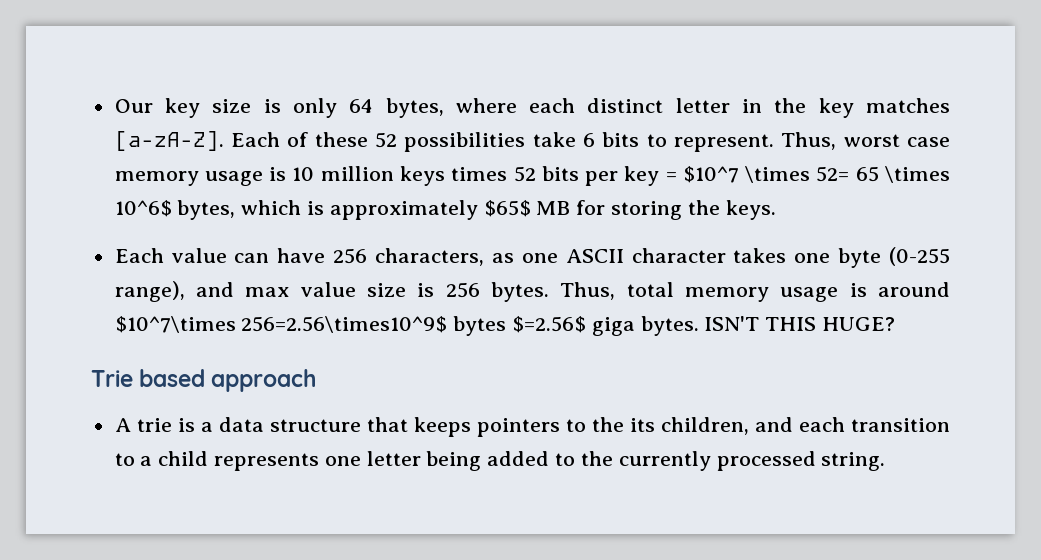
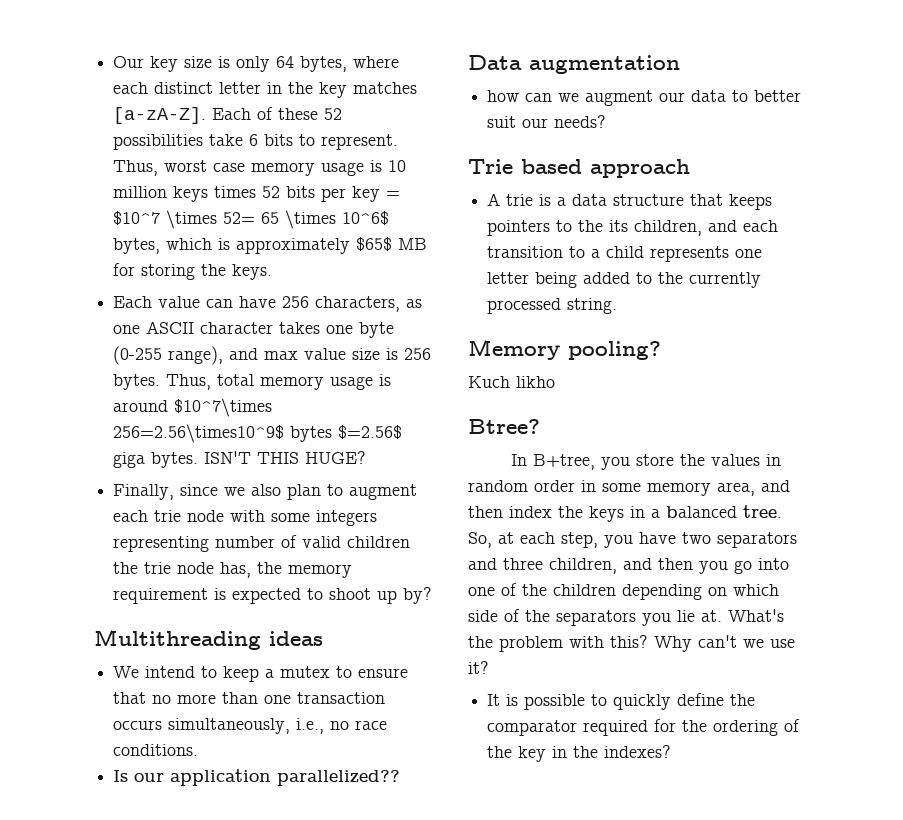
+ Finally, since we also plan to augment each trie node with some integers representing number of valid children the trie node has, the memory requirement is expected to shoot up by?
+ Multithreading ideas
+ We intend to keep a mutex to ensure that no more than one transaction occurs simultaneously, i.e., no race conditions.
+ Is our application parallelized??
+ Data augmentation
+ how can we augment our data to better suit our needs?
+ Memory pooling?
+ Kuch likho
+ Btree?
+ In B+tree, you store the values in random order in some memory area, and then index the keys in a balanced tree. So, at each step, you have two separators and three children, and then you go into one of the children depending on which side of the separators you lie at. What's the problem with this? Why can't we use it?
+ It is possible to quickly define the comparator required for the ordering of the key in the indexes?

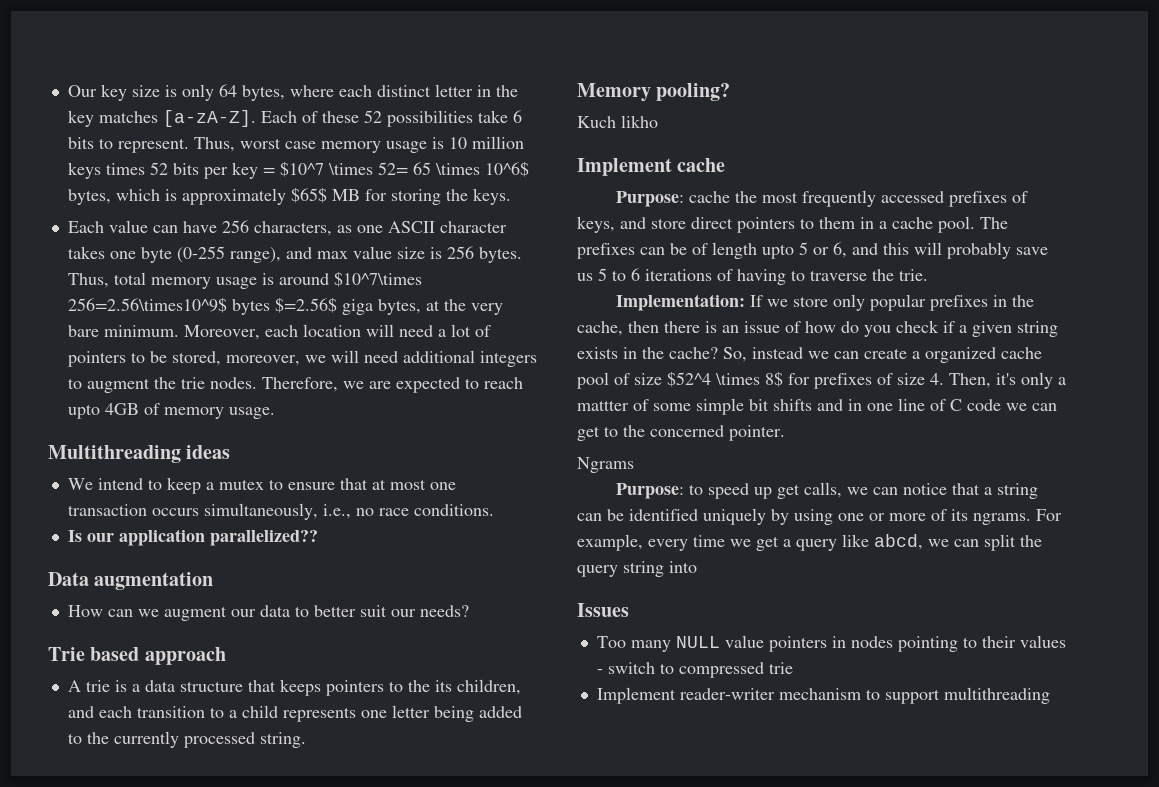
- Thus, total memory usage is around $10^7\times 256=2.56\times10^9$ bytes $=2.56$ giga bytes. ISN'T THIS HUGE?
- Finally, since we also plan to augment each trie node with some integers representing number of valid children the trie node has, the memory requirement is expected to shoot up by?
+ Thus, total memory usage is around $10^7\times 256=2.56\times10^9$ bytes $=2.56$ giga bytes, at the very bare minimum. Moreover, each location will need a lot of pointers to be stored, moreover, we will need additional integers to augment the trie nodes. Therefore, we are expected to reach upto 4GB of memory usage.
- We intend to keep a mutex to ensure that no more than one transaction occurs simultaneously, i.e., no race conditions.
+ We intend to keep a mutex to ensure that at most one transaction occurs simultaneously, i.e., no race conditions.
- how can we augment our data to better suit our needs?
+ How can we augment our data to better suit our needs?
- Btree?
- In B+tree, you store the values in random order in some memory area, and then index the keys in a balanced tree. So, at each step, you have two separators and three children, and then you go into one of the children depending on which side of the separators you lie at. What's the problem with this? Why can't we use it?
- It is possible to quickly define the comparator required for the ordering of the key in the indexes?
+ Implement cache
+ Purpose: cache the most frequently accessed prefixes of keys, and store direct pointers to them in a cache pool. The prefixes can be of length upto 5 or 6, and this will probably save us 5 to 6 iterations of having to traverse the trie.
+ Implementation: If we store only popular prefixes in the cache, then there is an issue of how do you check if a given string exists in the cache? So, instead we can create a organized cache pool of size $52^4 \times 8$ for prefixes of size 4. Then, it's only a mattter of some simple bit shifts and in one line of C code we can get to the concerned pointer.
+ Ngrams
+ Purpose: to speed up get calls, we can notice that a string can be identified uniquely by using one or more of its ngrams. For example, every time we get a query like abcd, we can split the query string into
+ Issues
+ Too many NULL value pointers in nodes pointing to their values - switch to compressed trie
+ Implement reader-writer mechanism to support multithreading

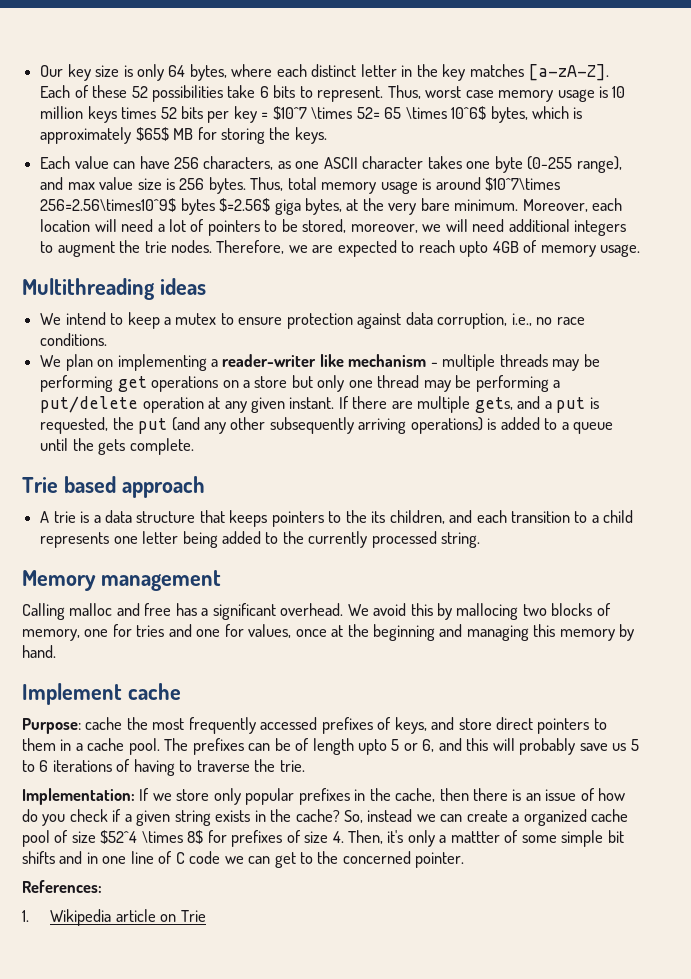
- We intend to keep a mutex to ensure that at most one transaction occurs simultaneously, i.e., no race conditions.
- Is our application parallelized??
- Data augmentation
- How can we augment our data to better suit our needs?
+ We intend to keep a mutex to ensure protection against data corruption, i.e., no race conditions.
+ We plan on implementing a reader-writer like mechanism - multiple threads may be performing get operations on a store but only one thread may be performing a put/delete operation at any given instant. If there are multiple gets, and a put is requested, the put (and any other subsequently arriving operations) is added to a queue until the gets complete.
- Memory pooling?
- Kuch likho
+ Memory management
+ Calling malloc and free has a significant overhead. We avoid this by mallocing two blocks of memory, one for tries and one for values, once at the beginning and managing this memory by hand.
- Ngrams
- Purpose: to speed up get calls, we can notice that a string can be identified uniquely by using one or more of its ngrams. For example, every time we get a query like abcd, we can split the query string into
- Issues
- Too many NULL value pointers in nodes pointing to their values - switch to compressed trie
- Implement reader-writer mechanism to support multithreading
+ References:
+ 1. Wikipedia article on Trie

